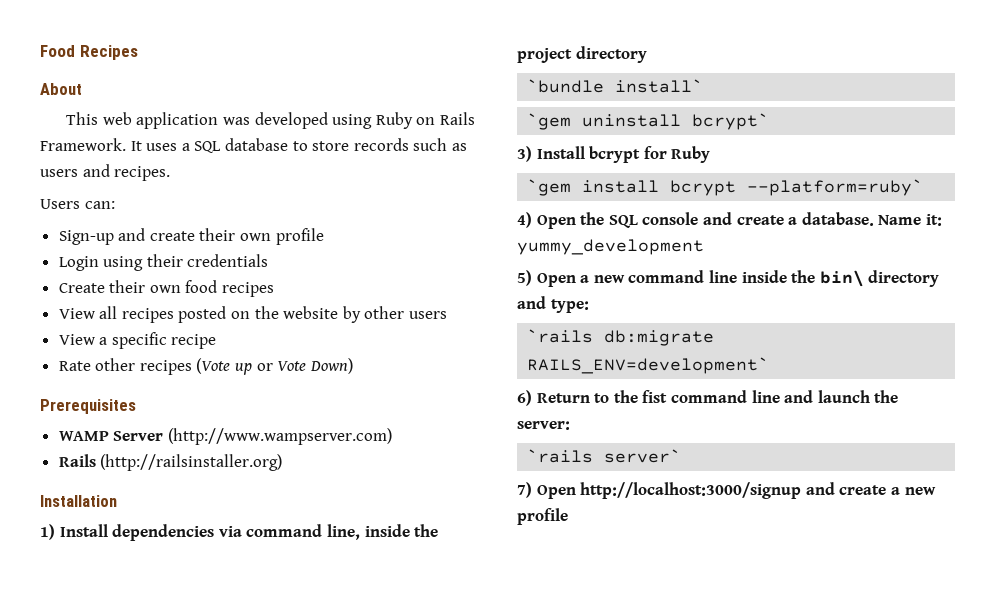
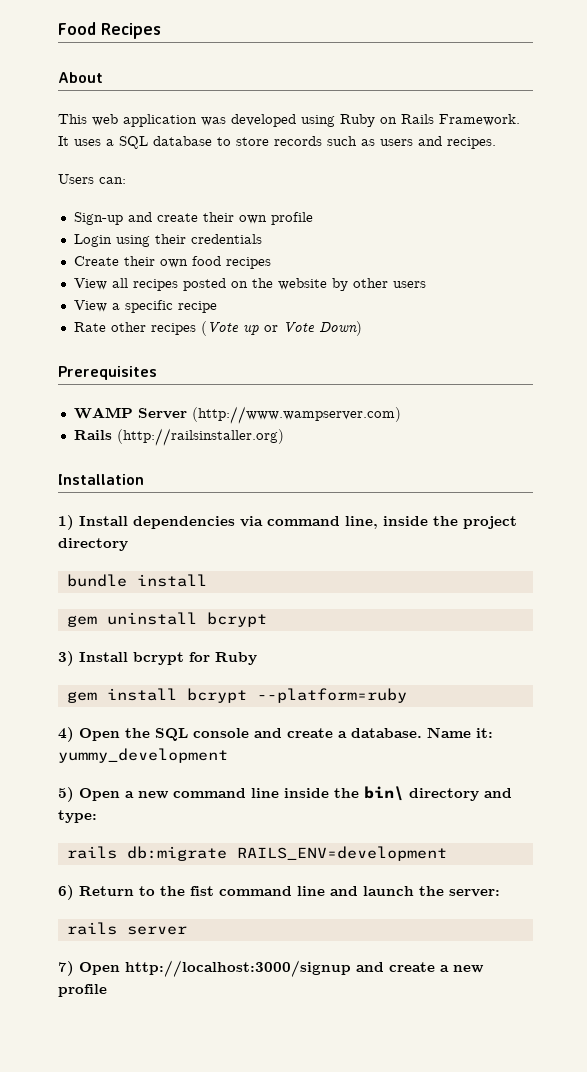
- `bundle install`
- `gem uninstall bcrypt`
+ bundle install
+ gem uninstall bcrypt
- `gem install bcrypt --platform=ruby`
+ gem install bcrypt --platform=ruby
- `rails db:migrate RAILS_ENV=development`
+ rails db:migrate RAILS_ENV=development
- `rails server`
+ rails server

